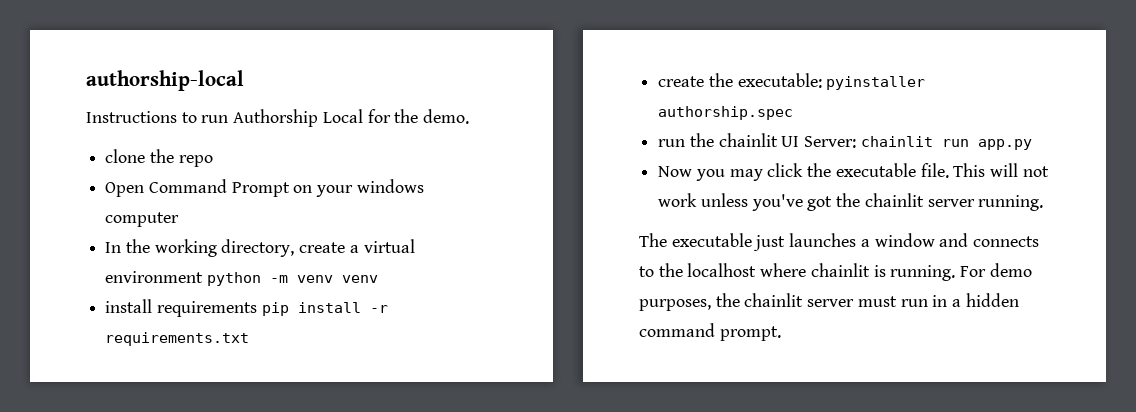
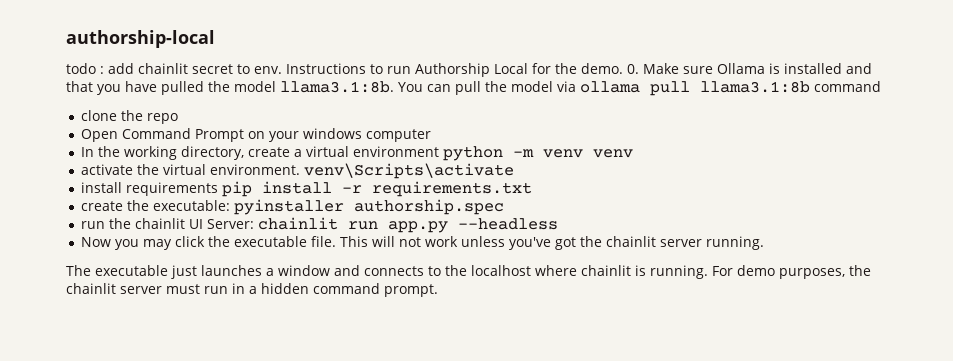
+ todo : add chainlit secret to env.
+ 0. Make sure Ollama is installed and that you have pulled the model llama3.1:8b. You can pull the model via ollama pull llama3.1:8b command
+ activate the virtual environment. venv\Scripts\activate
- run the chainlit UI Server: chainlit run app.py
+ run the chainlit UI Server: chainlit run app.py --headless

